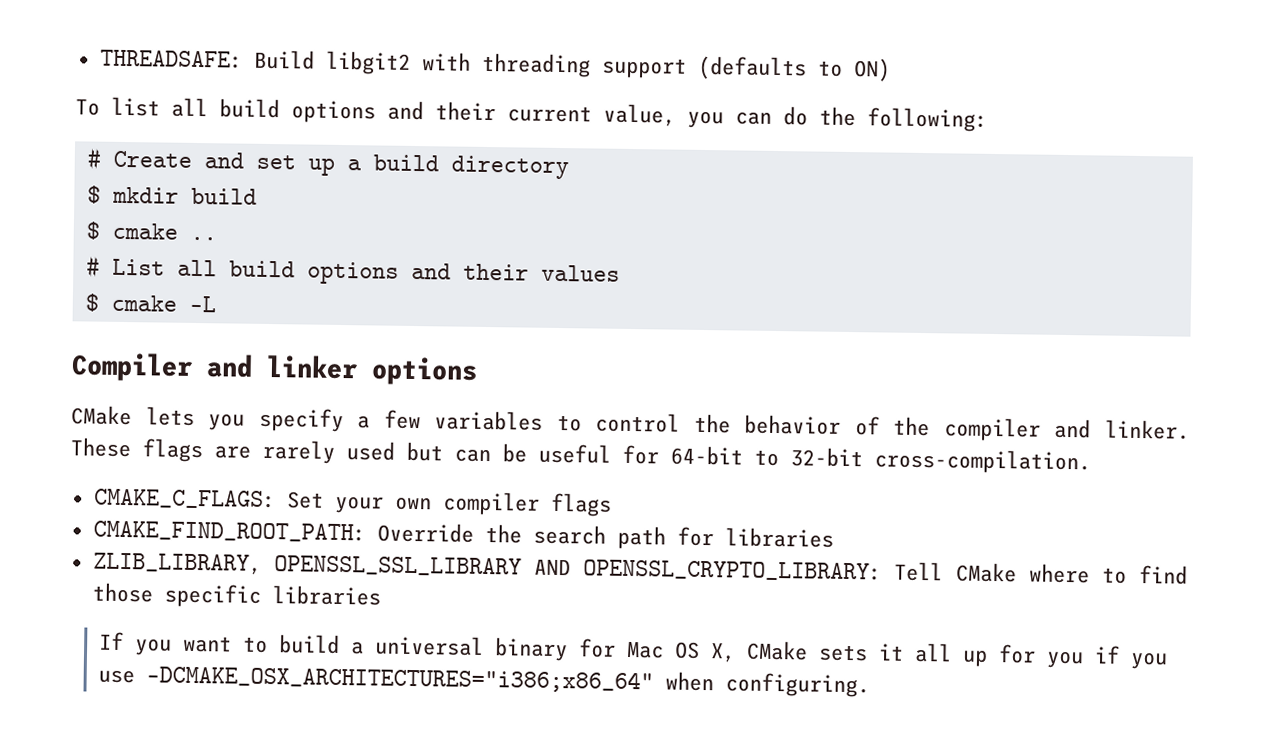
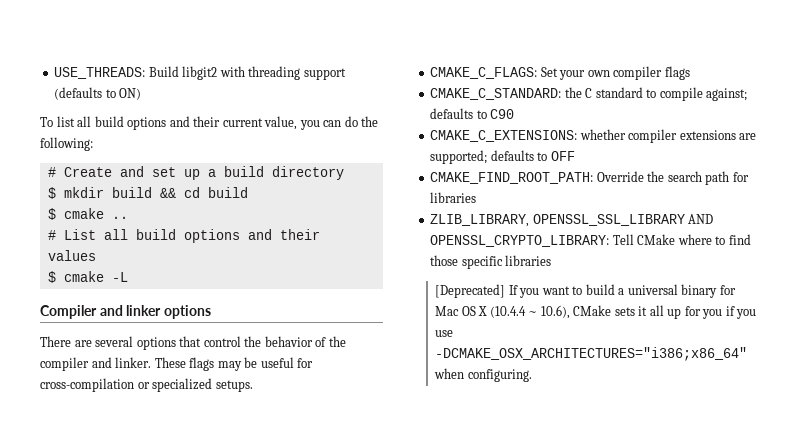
- THREADSAFE: Build libgit2 with threading support (defaults to ON)
+ USE_THREADS: Build libgit2 with threading support (defaults to ON)
- $ mkdir build
+ $ mkdir build && cd build
- CMake lets you specify a few variables to control the behavior of the compiler and linker.
+ There are several options that control the behavior of the compiler and linker.
- These flags are rarely used but can be useful for 64-bit to 32-bit cross-compilation.
+ These flags may be useful for cross-compilation or specialized setups.
+ CMAKE_C_STANDARD: the C standard to compile against; defaults to C90
+ CMAKE_C_EXTENSIONS: whether compiler extensions are supported; defaults to OFF
- If you want to build a universal binary for Mac OS X, CMake sets it all up for you if you use -DCMAKE_OSX_ARCHITECTURES="i386;x86_64" when configuring.
+ [Deprecated] If you want to build a universal binary for Mac OS X (10.4.4 ~ 10.6), CMake sets it all up for you if you use -DCMAKE_OSX_ARCHITECTURES="i386;x86_64" when configuring.

